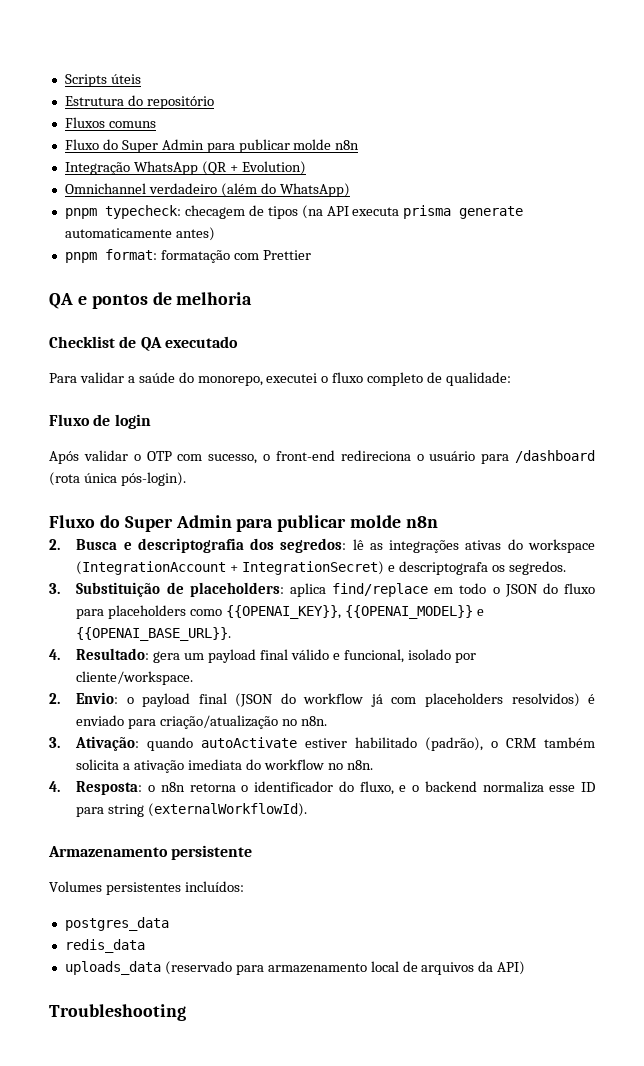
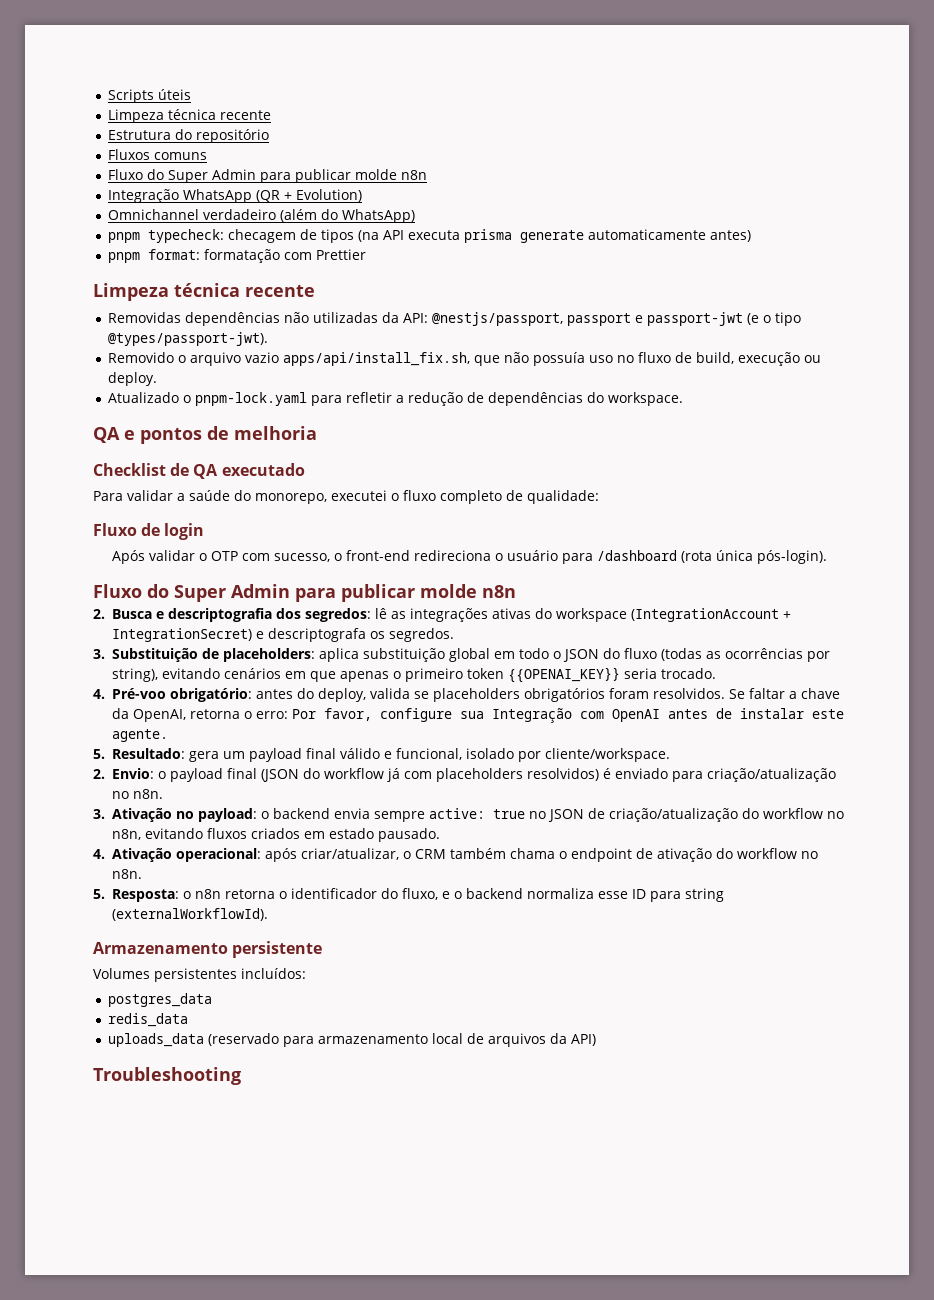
  Scripts úteis
+ Limpeza técnica recente
  pnpm format: formatação com Prettier
+ Limpeza técnica recente
+ Removidas dependências não utilizadas da API: @nestjs/passport, passport e passport-jwt (e o tipo @types/passport-jwt).
+ Removido o arquivo vazio apps/api/install_fix.sh, que não possuía uso no fluxo de build, execução ou deploy.
+ Atualizado o pnpm-lock.yaml para refletir a redução de dependências do workspace.
- 3. Substituição de placeholders: aplica find/replace em todo o JSON do fluxo para placeholders como {{OPENAI_KEY}}, {{OPENAI_MODEL}} e {{OPENAI_BASE_URL}}.
- 4. Resultado: gera um payload final válido e funcional, isolado por cliente/workspace.
+ 3. Substituição de placeholders: aplica substituição global em todo o JSON do fluxo (todas as ocorrências por string), evitando cenários em que apenas o primeiro token {{OPENAI_KEY}} seria trocado.
+ 4. Pré-voo obrigatório: antes do deploy, valida se placeholders obrigatórios foram resolvidos. Se faltar a chave da OpenAI, retorna o erro: Por favor, configure sua Integração com OpenAI antes de instalar este agente.
+ 5. Resultado: gera um payload final válido e funcional, isolado por cliente/workspace.
- 3. Ativação: quando autoActivate estiver habilitado (padrão), o CRM também solicita a ativação imediata do workflow no n8n.
+ 3. Ativação no payload: o backend envia sempre active: true no JSON de criação/atualização do workflow no n8n, evitando fluxos criados em estado pausado.
+ 4. Ativação operacional: após criar/atualizar, o CRM também chama o endpoint de ativação do workflow no n8n.
- 4. Resposta: o n8n retorna o identificador do fluxo, e o backend normaliza esse ID para string (externalWorkflowId).
+ 5. Resposta: o n8n retorna o identificador do fluxo, e o backend normaliza esse ID para string (externalWorkflowId).

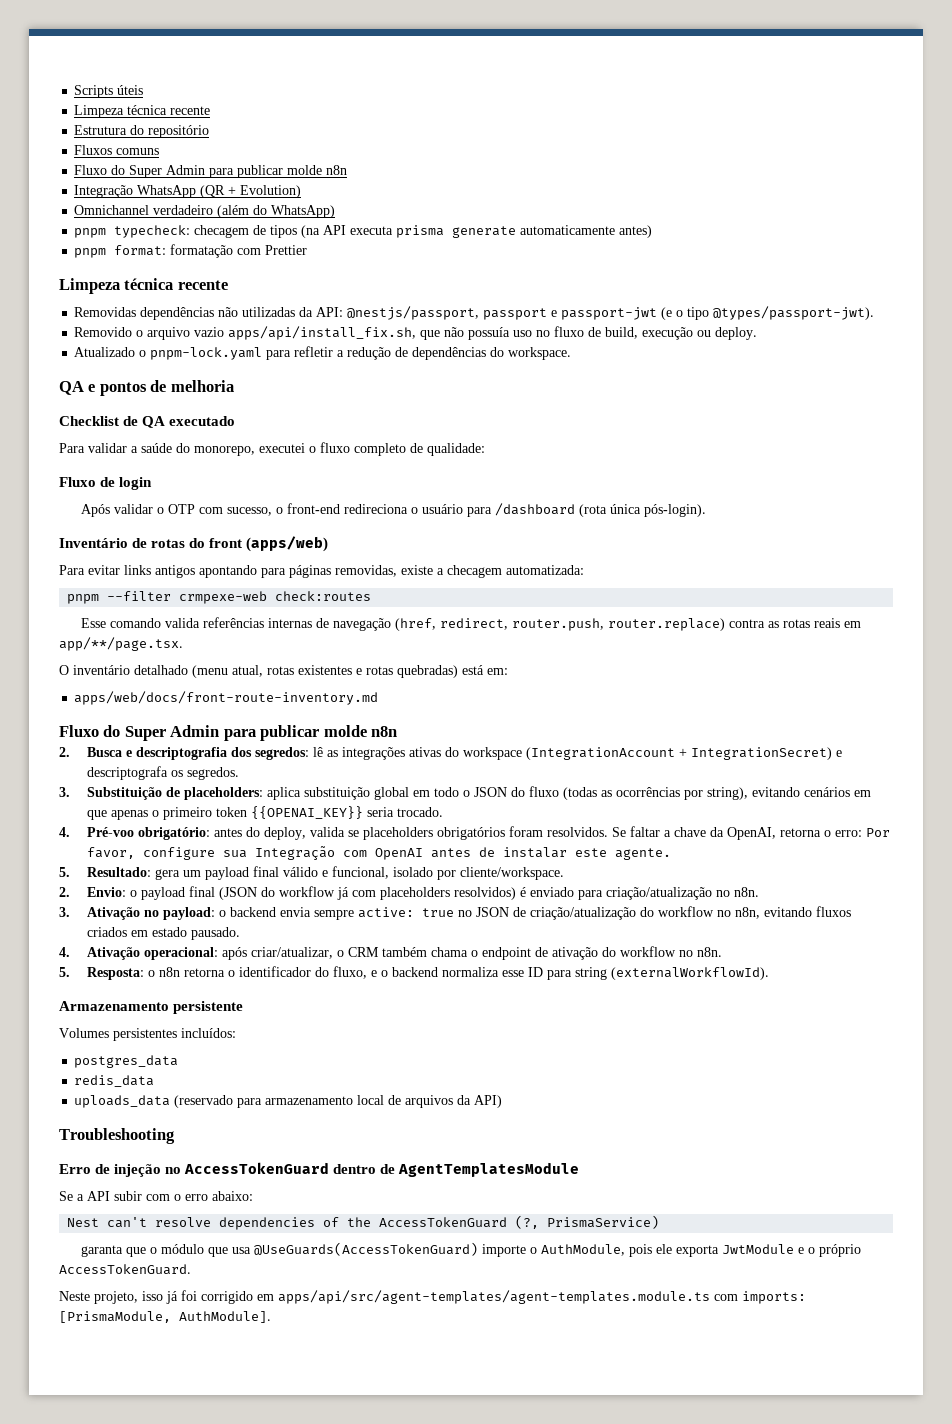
+ Inventário de rotas do front (apps/web)
+ Para evitar links antigos apontando para páginas removidas, existe a checagem automatizada:
+ pnpm --filter crmpexe-web check:routes
+ Esse comando valida referências internas de navegação (href, redirect, router.push, router.replace) contra as rotas reais em app/**/page.tsx.
+ O inventário detalhado (menu atual, rotas existentes e rotas quebradas) está em:
+ apps/web/docs/front-route-inventory.md
+ Erro de injeção no AccessTokenGuard dentro de AgentTemplatesModule
+ Se a API subir com o erro abaixo:
+ Nest can't resolve dependencies of the AccessTokenGuard (?, PrismaService)
+ garanta que o módulo que usa @UseGuards(AccessTokenGuard) importe o AuthModule, pois ele exporta JwtModule e o próprio AccessTokenGuard.
+ Neste projeto, isso já foi corrigido em apps/api/src/agent-templates/agent-templates.module.ts com imports: [PrismaModule, AuthModule].

